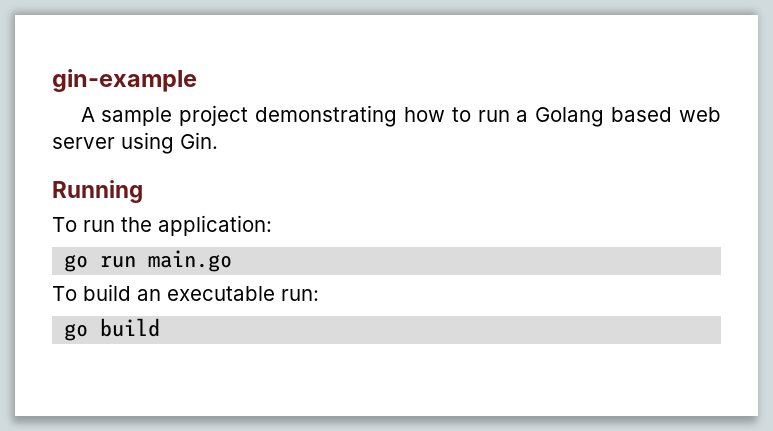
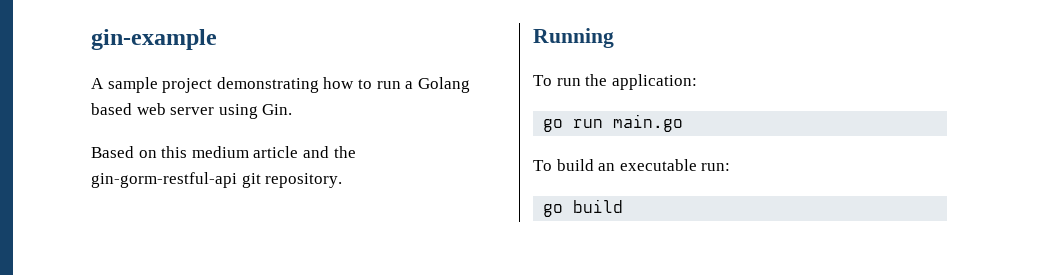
+ Based on this medium article and the gin-gorm-restful-api git repository.

